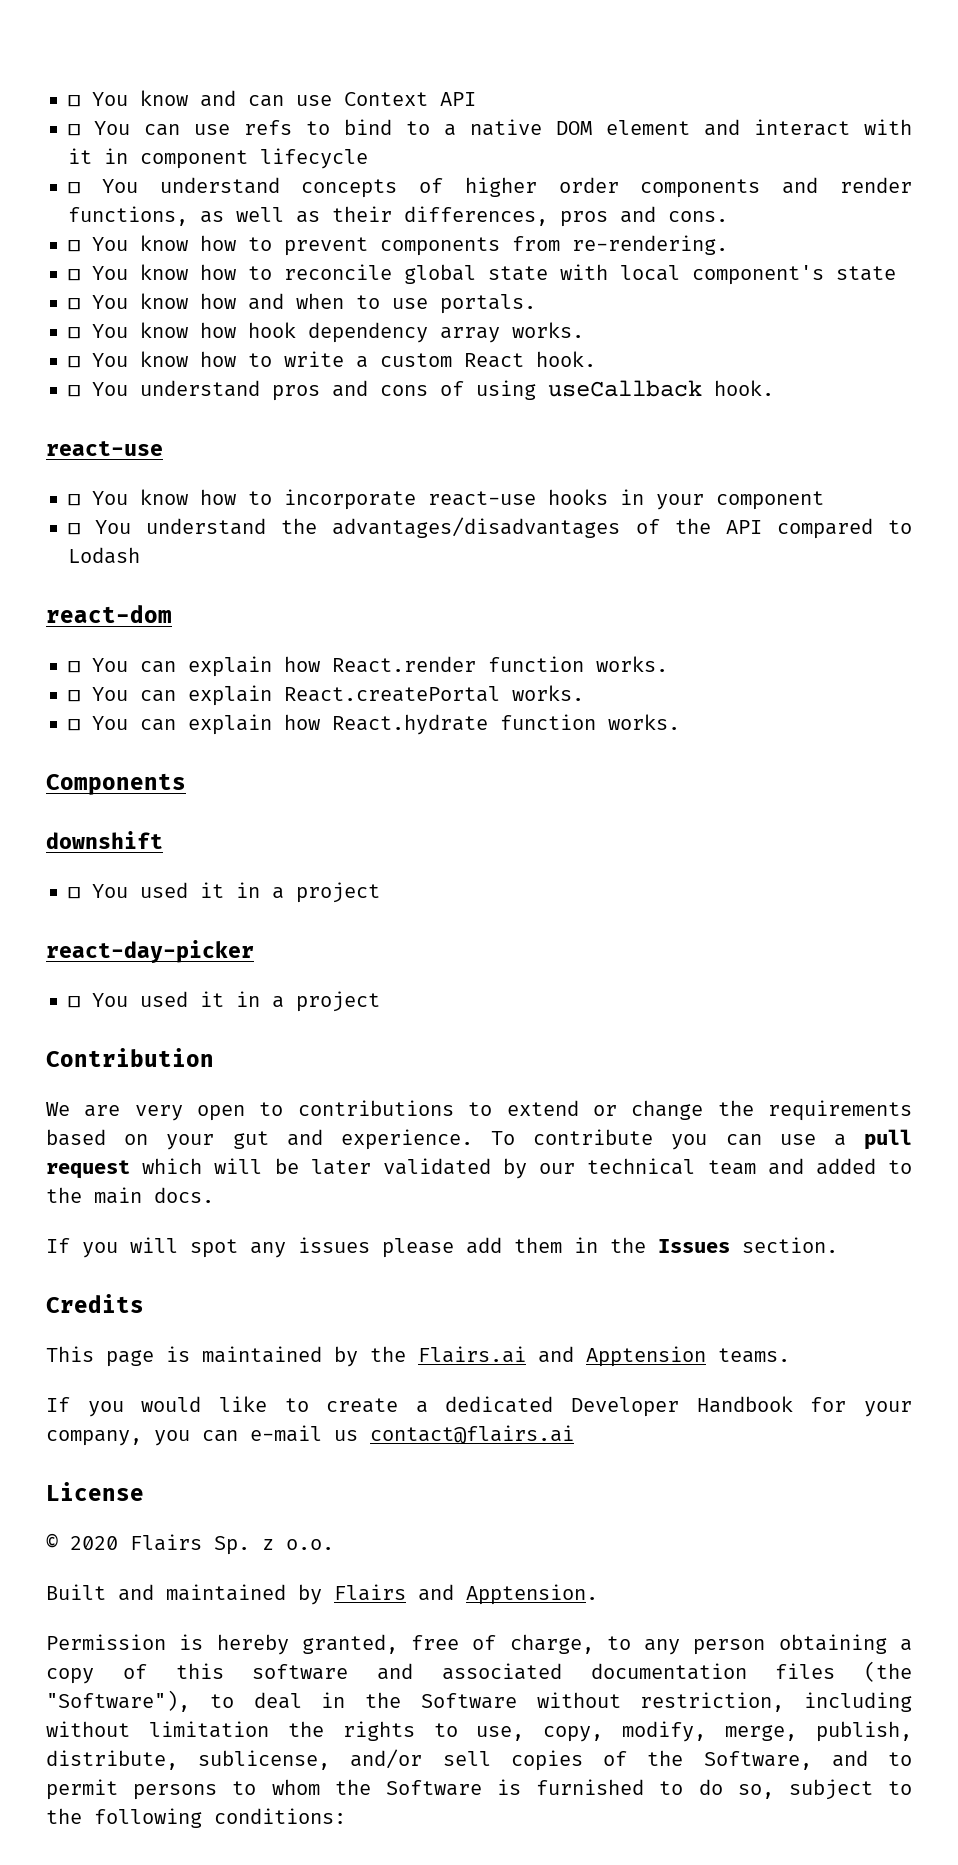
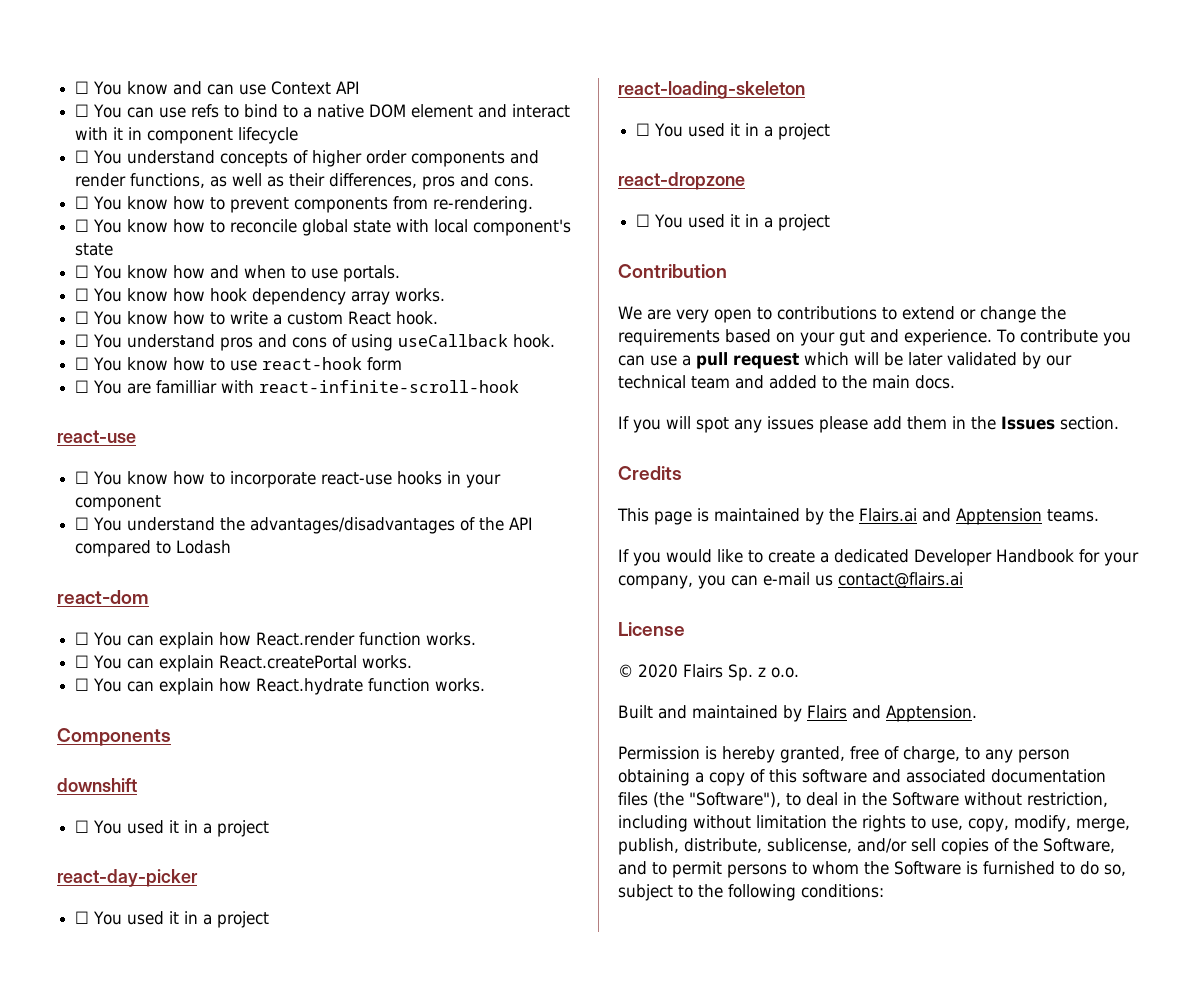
+ ☐ You know how to use react-hook form
+ ☐ You are familliar with react-infinite-scroll-hook
+ react-loading-skeleton
+ ☐ You used it in a project
+ react-dropzone
+ ☐ You used it in a project

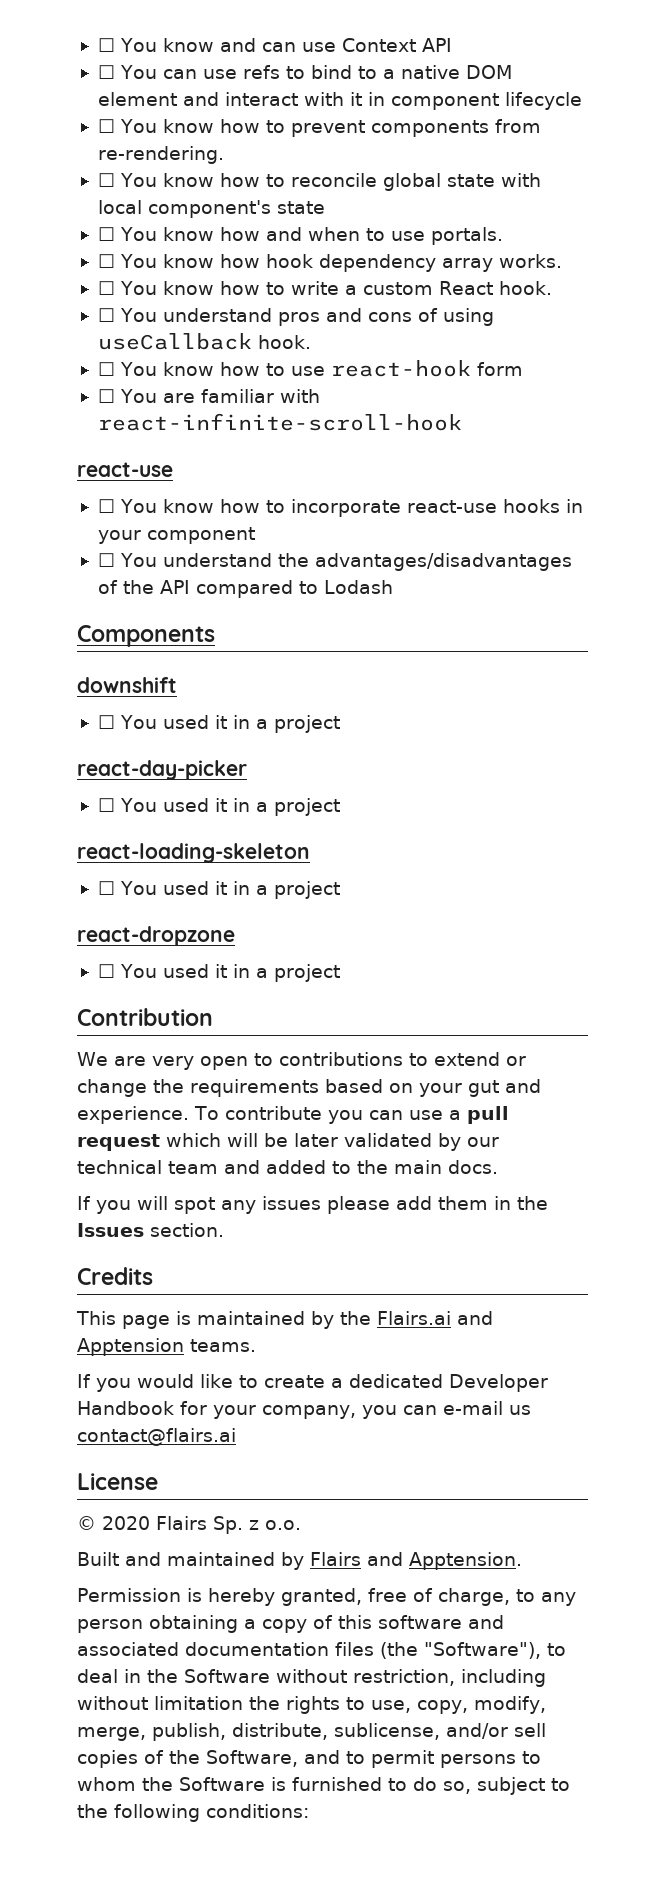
- ☐ You understand concepts of higher order components and render functions, as well as their differences, pros and cons.
- ☐ You are familliar with react-infinite-scroll-hook
+ ☐ You are familiar with react-infinite-scroll-hook
- react-dom
- ☐ You can explain how React.render function works.
- ☐ You can explain React.createPortal works.
- ☐ You can explain how React.hydrate function works.

